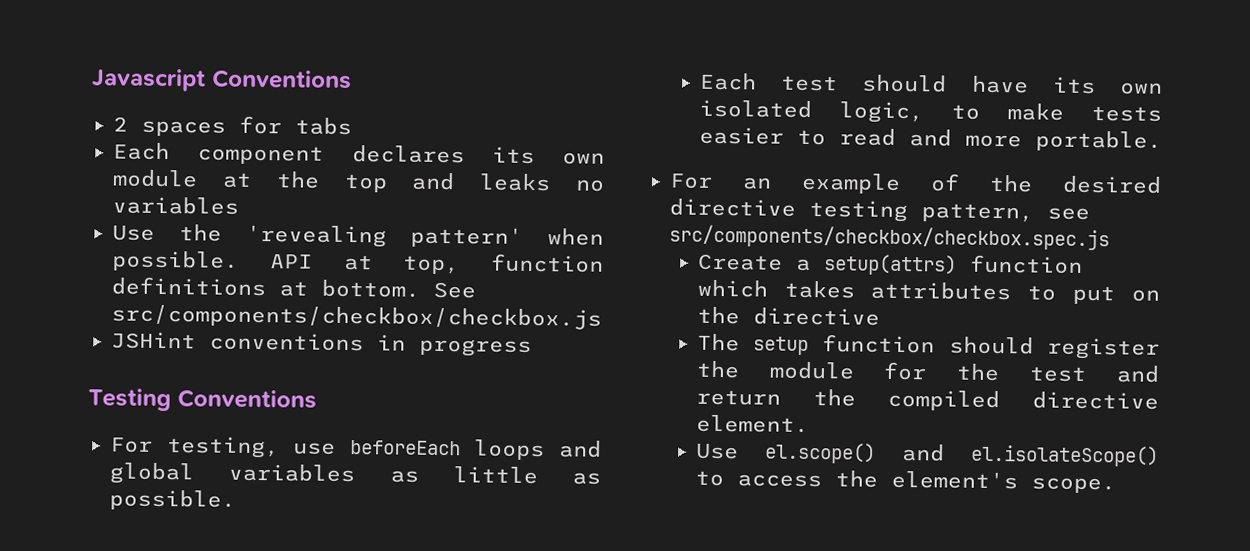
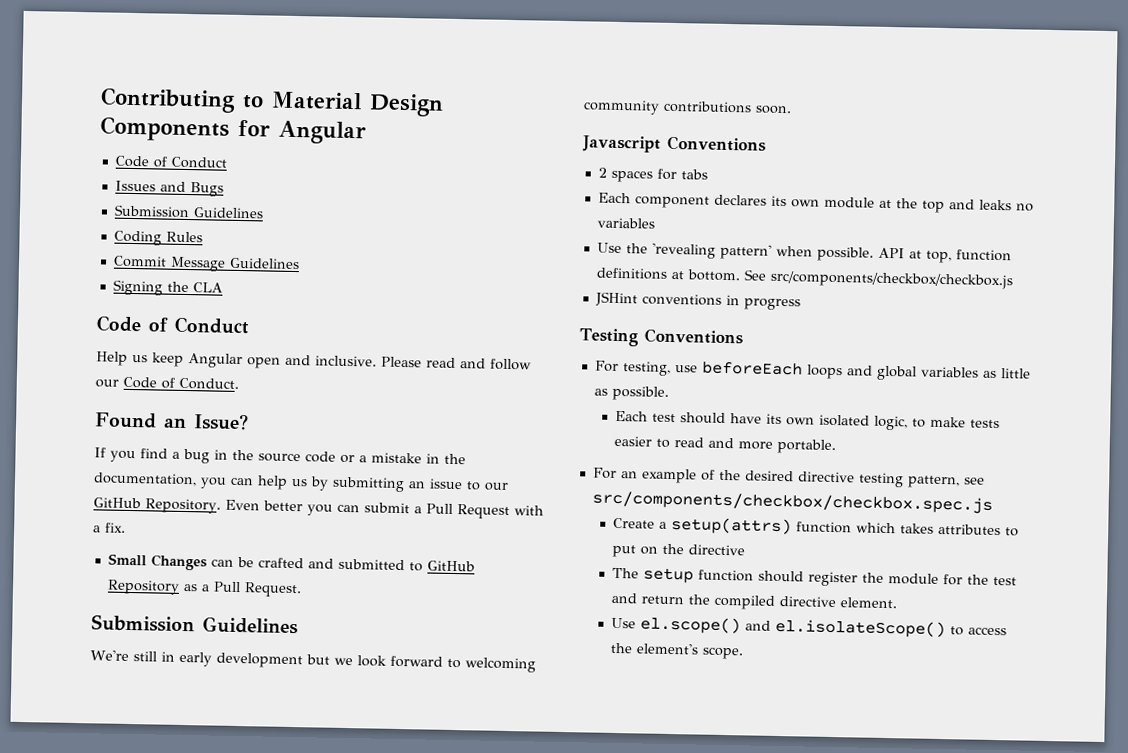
+ Contributing to Material Design Components for Angular
+ Code of Conduct
+ Issues and Bugs
+ Submission Guidelines
+ Coding Rules
+ Commit Message Guidelines
+ Signing the CLA
+ Code of Conduct
+ Help us keep Angular open and inclusive. Please read and follow our Code of Conduct.
+ Found an Issue?
+ If you find a bug in the source code or a mistake in the documentation, you can help us by submitting an issue to our GitHub Repository. Even better you can submit a Pull Request with a fix.
+ Small Changes can be crafted and submitted to GitHub Repository as a Pull Request.
+ Submission Guidelines
+ We're still in early development but we look forward to welcoming community contributions soon.

